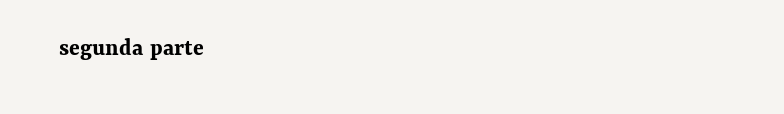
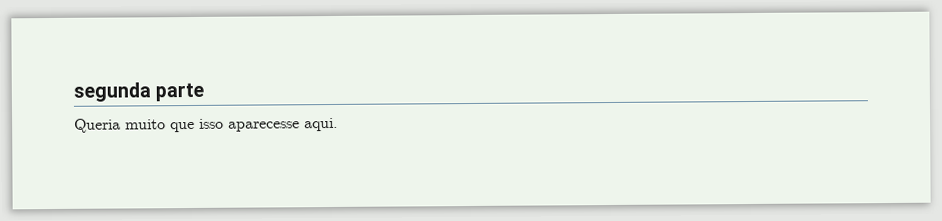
+ Queria muito que isso aparecesse aqui.

